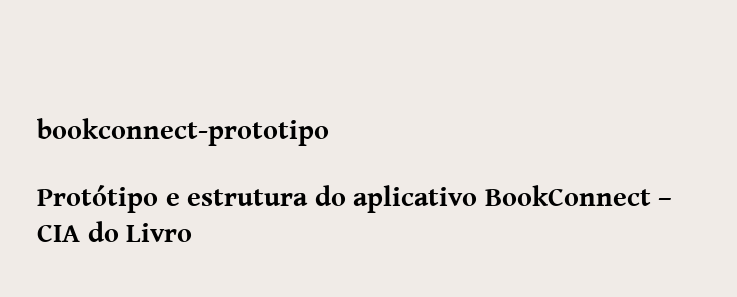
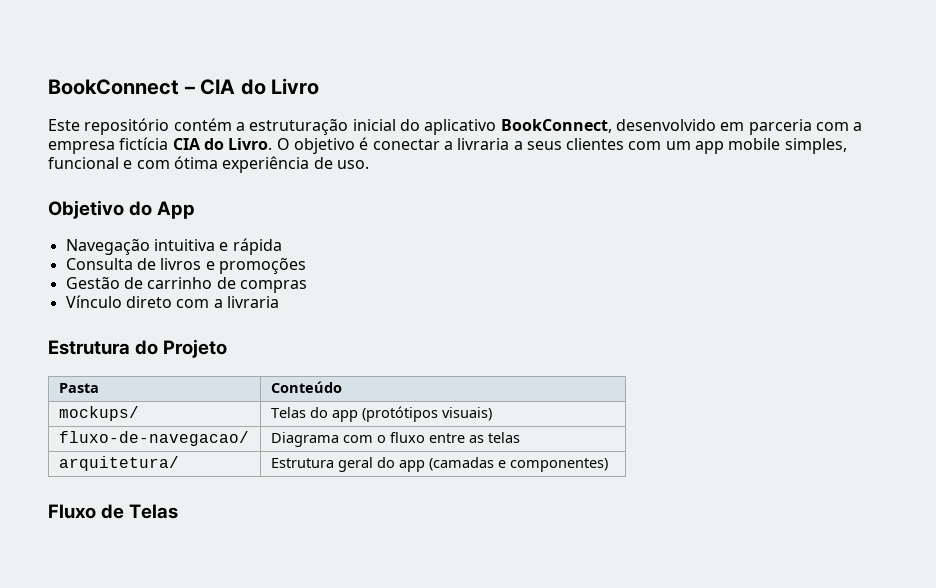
- bookconnect-prototipo
- Protótipo e estrutura do aplicativo BookConnect – CIA do Livro
+ BookConnect – CIA do Livro
+ Este repositório contém a estruturação inicial do aplicativo BookConnect, desenvolvido em parceria com a empresa fictícia CIA do Livro. O objetivo é conectar a livraria a seus clientes com um app mobile simples, funcional e com ótima experiência de uso.
+ Objetivo do App
+ Navegação intuitiva e rápida
+ Consulta de livros e promoções
+ Gestão de carrinho de compras
+ Vínculo direto com a livraria
+ Estrutura do Projeto
+ Pasta | Conteúdo
+ mockups/ | Telas do app (protótipos visuais)
+ fluxo-de-navegacao/ | Diagrama com o fluxo entre as telas
+ arquitetura/ | Estrutura geral do app (camadas e componentes)
+ Fluxo de Telas

